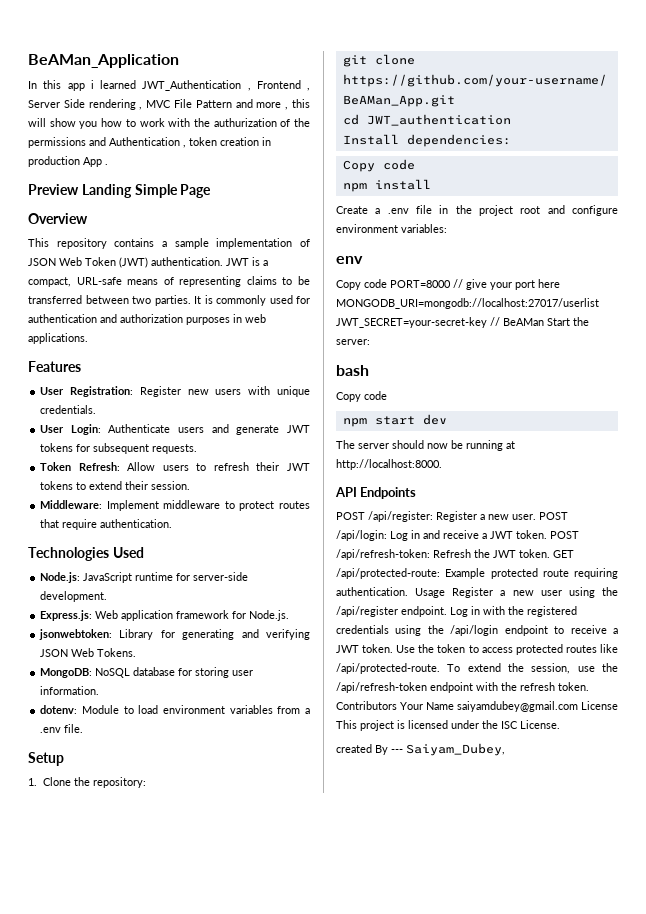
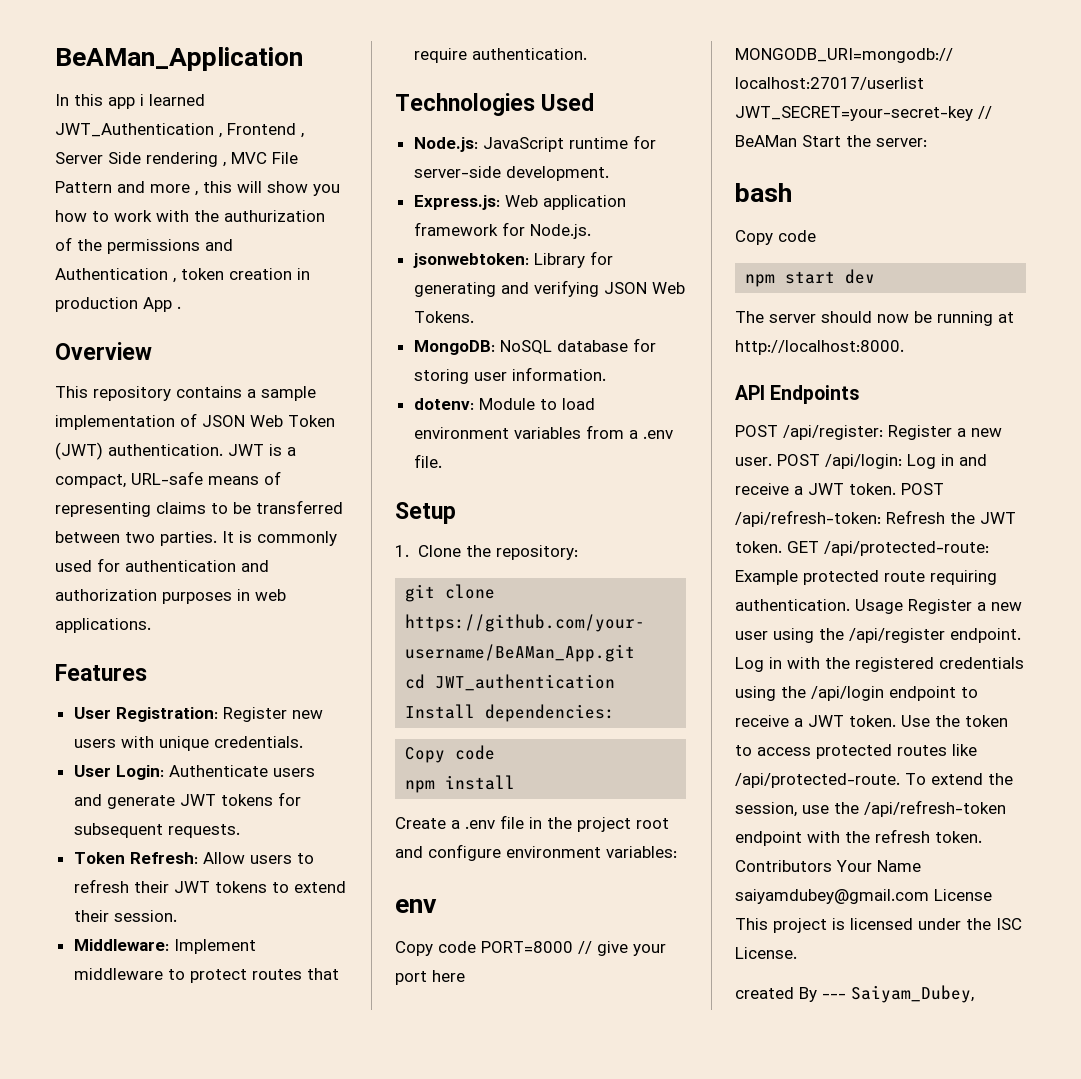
- Preview Landing Simple Page

